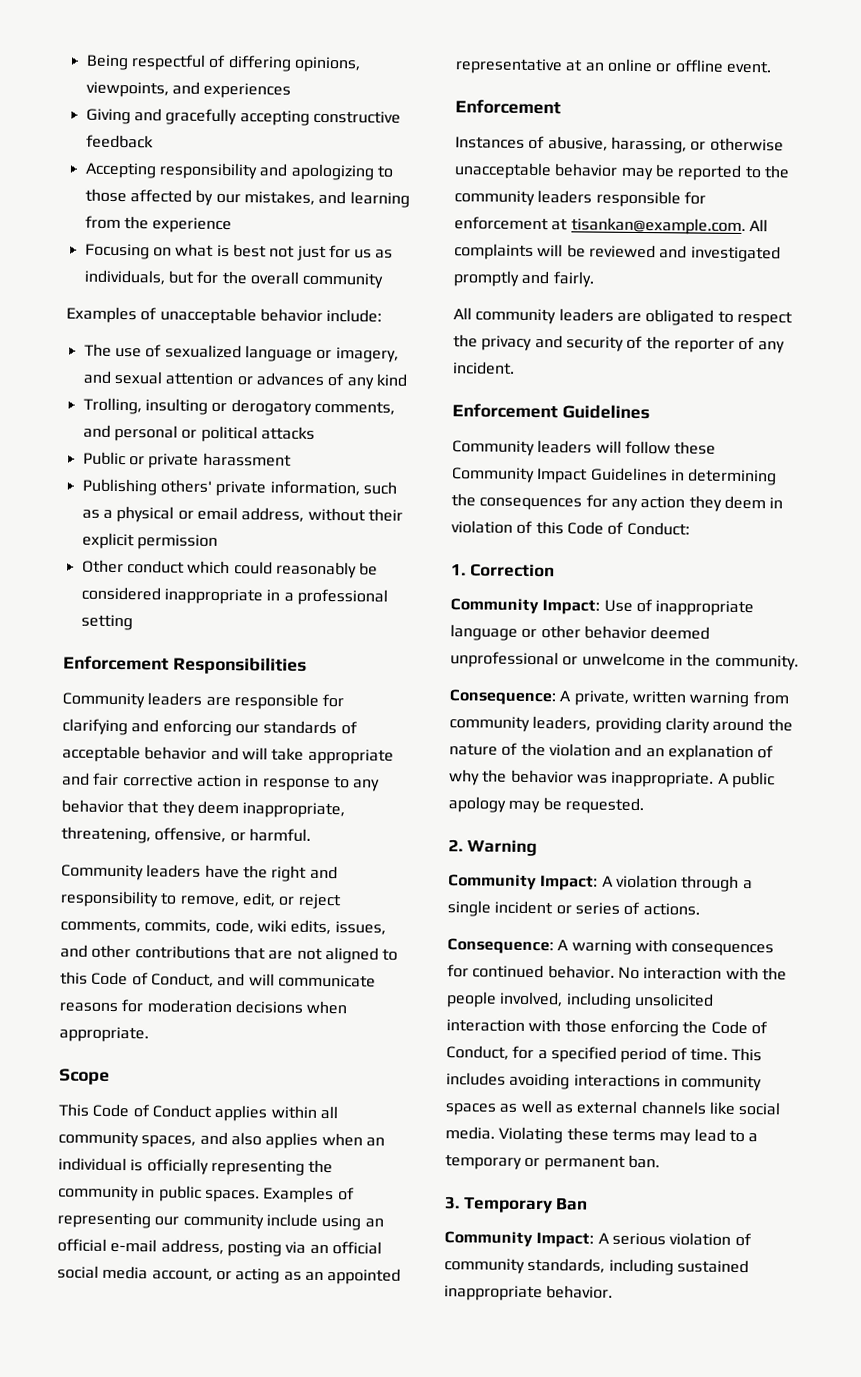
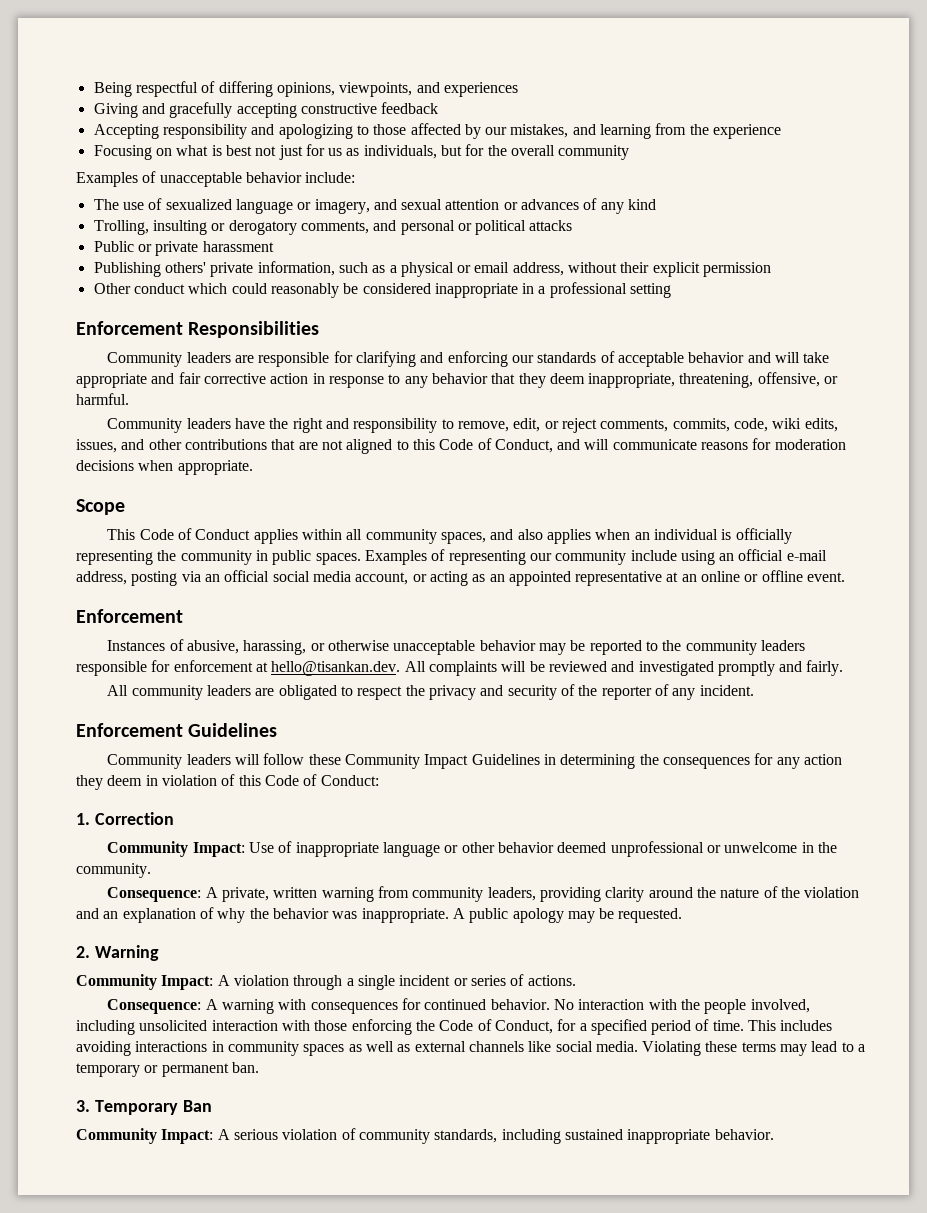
- Instances of abusive, harassing, or otherwise unacceptable behavior may be reported to the community leaders responsible for enforcement at tisankan@example.com. All complaints will be reviewed and investigated promptly and fairly.
+ Instances of abusive, harassing, or otherwise unacceptable behavior may be reported to the community leaders responsible for enforcement at hello@tisankan.dev. All complaints will be reviewed and investigated promptly and fairly.

